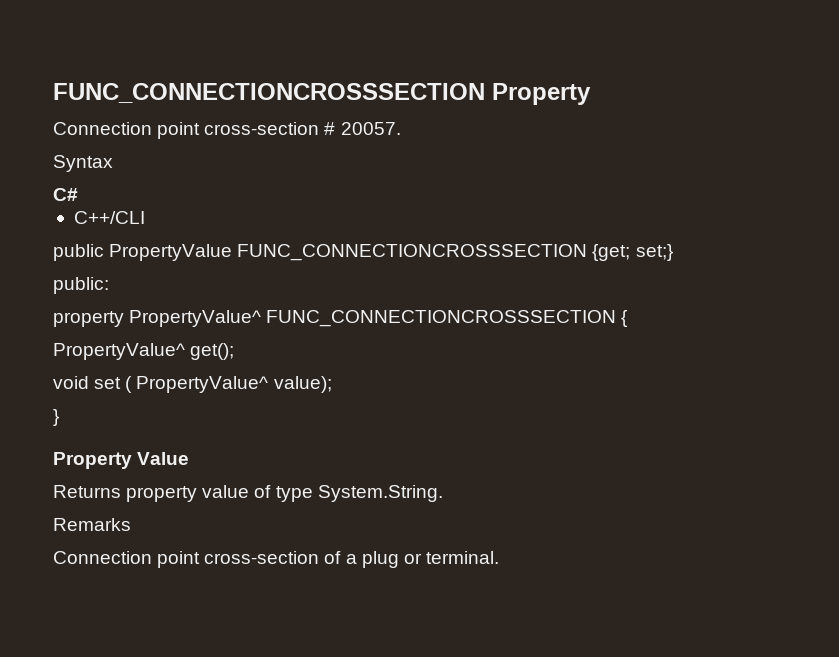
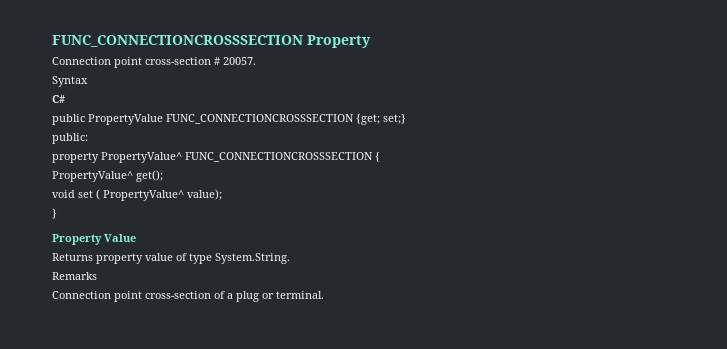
- C++/CLI

